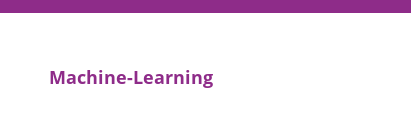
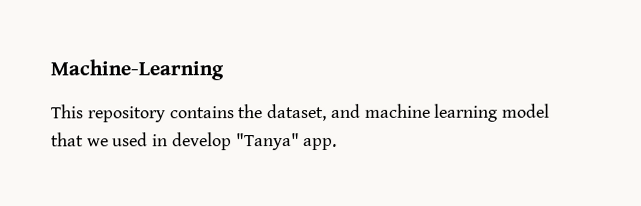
+ This repository contains the dataset, and machine learning model that we used in develop "Tanya" app.

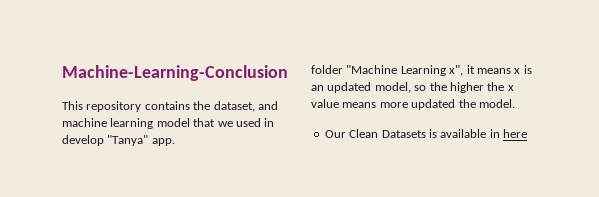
- Machine-Learning
+ Machine-Learning-Conclusion
+ folder "Machine Learning x", it means x is an updated model, so the higher the x value means more updated the model.
+ Our Clean Datasets is available in here

